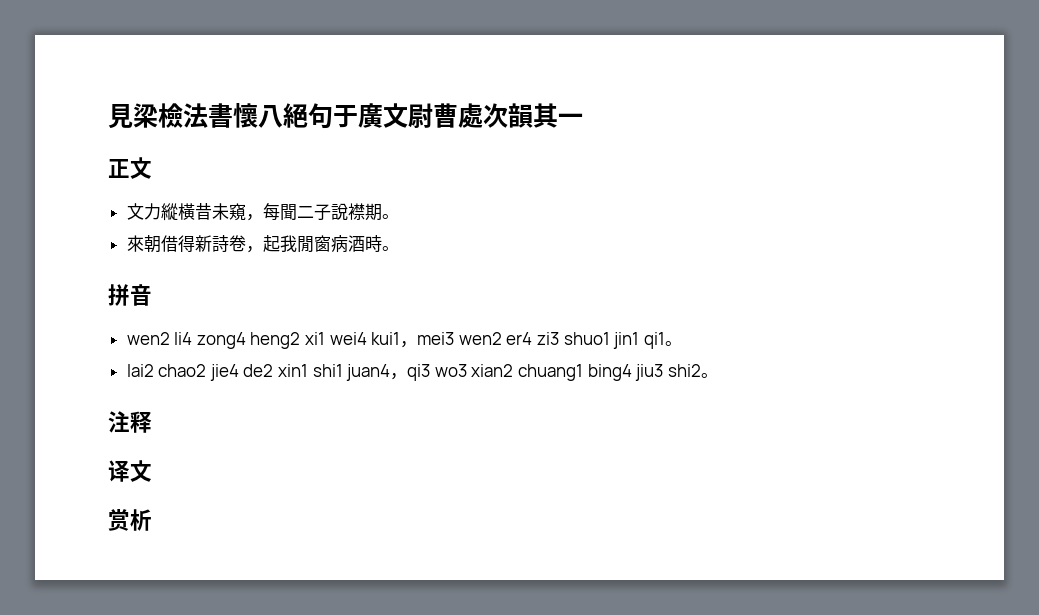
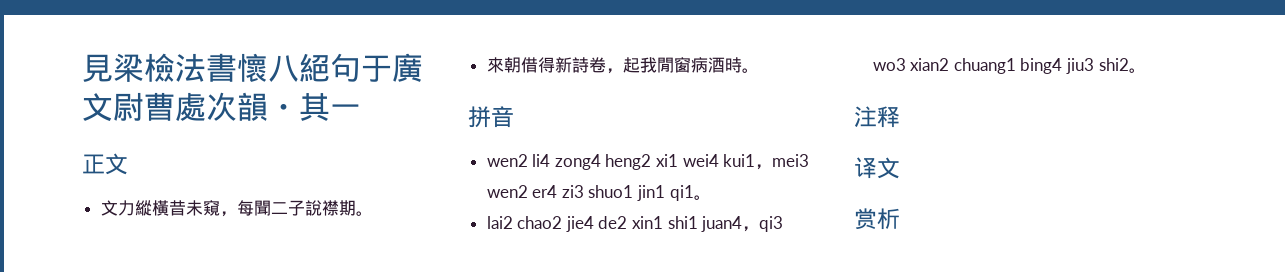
- 見梁檢法書懷八絕句于廣文尉曹處次韻其一
+ 見梁檢法書懷八絕句于廣文尉曹處次韻・其一

